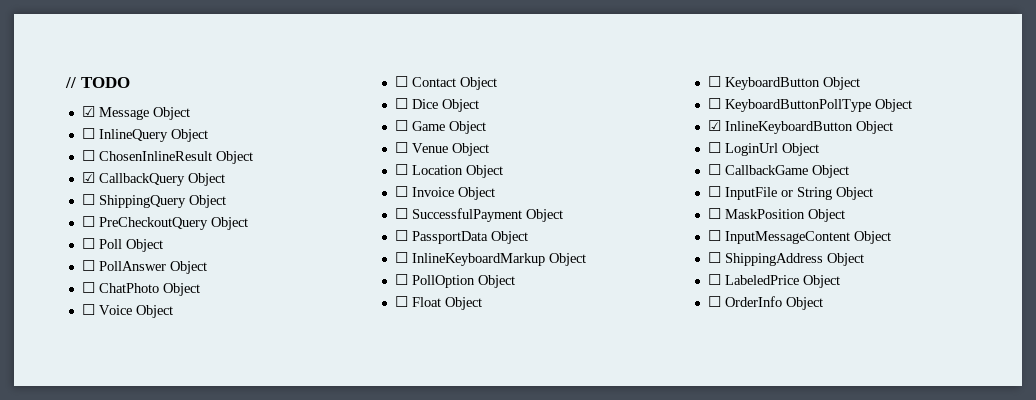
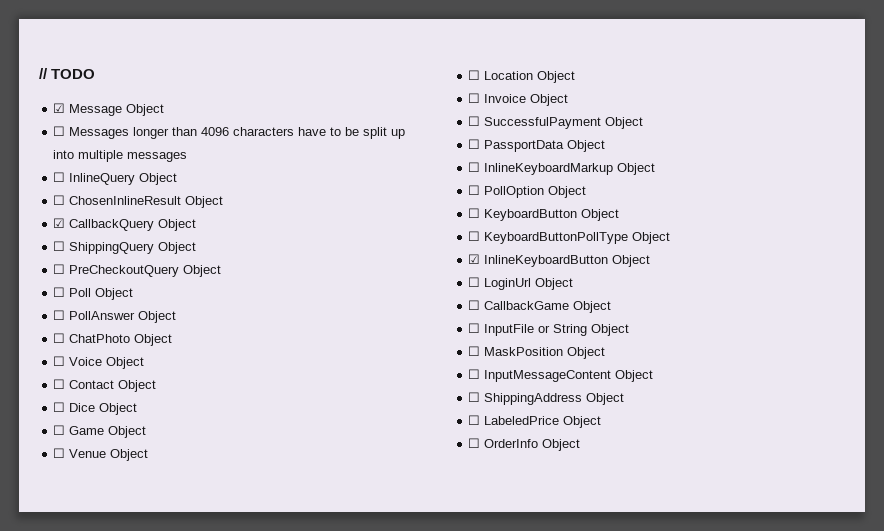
+ ☐ Messages longer than 4096 characters have to be split up into multiple messages
- ☐ Float Object

